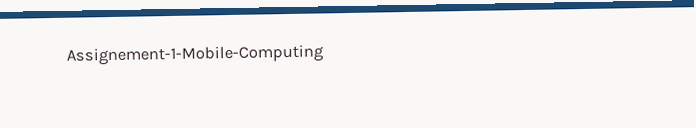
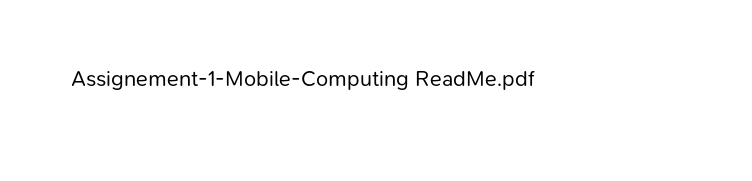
- Assignement-1-Mobile-Computing
+ Assignement-1-Mobile-Computing ReadMe.pdf

